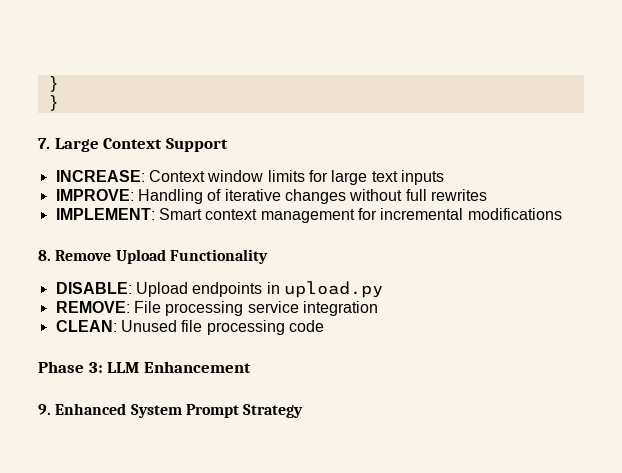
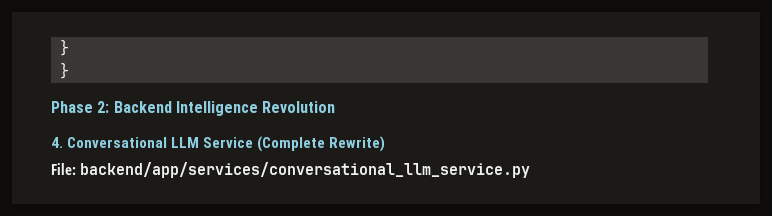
- 7. Large Context Support
- INCREASE: Context window limits for large text inputs
- IMPROVE: Handling of iterative changes without full rewrites
- IMPLEMENT: Smart context management for incremental modifications
- 8. Remove Upload Functionality
- DISABLE: Upload endpoints in upload.py
- REMOVE: File processing service integration
- CLEAN: Unused file processing code
- Phase 3: LLM Enhancement
- 9. Enhanced System Prompt Strategy
+ Phase 2: Backend Intelligence Revolution
+ 4. Conversational LLM Service (Complete Rewrite)
+ File: backend/app/services/conversational_llm_service.py

